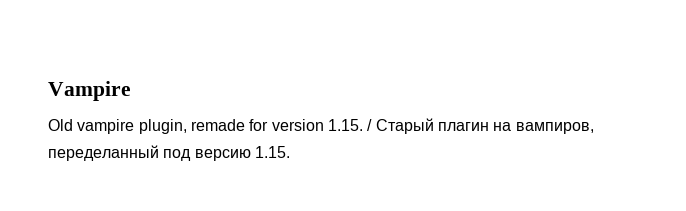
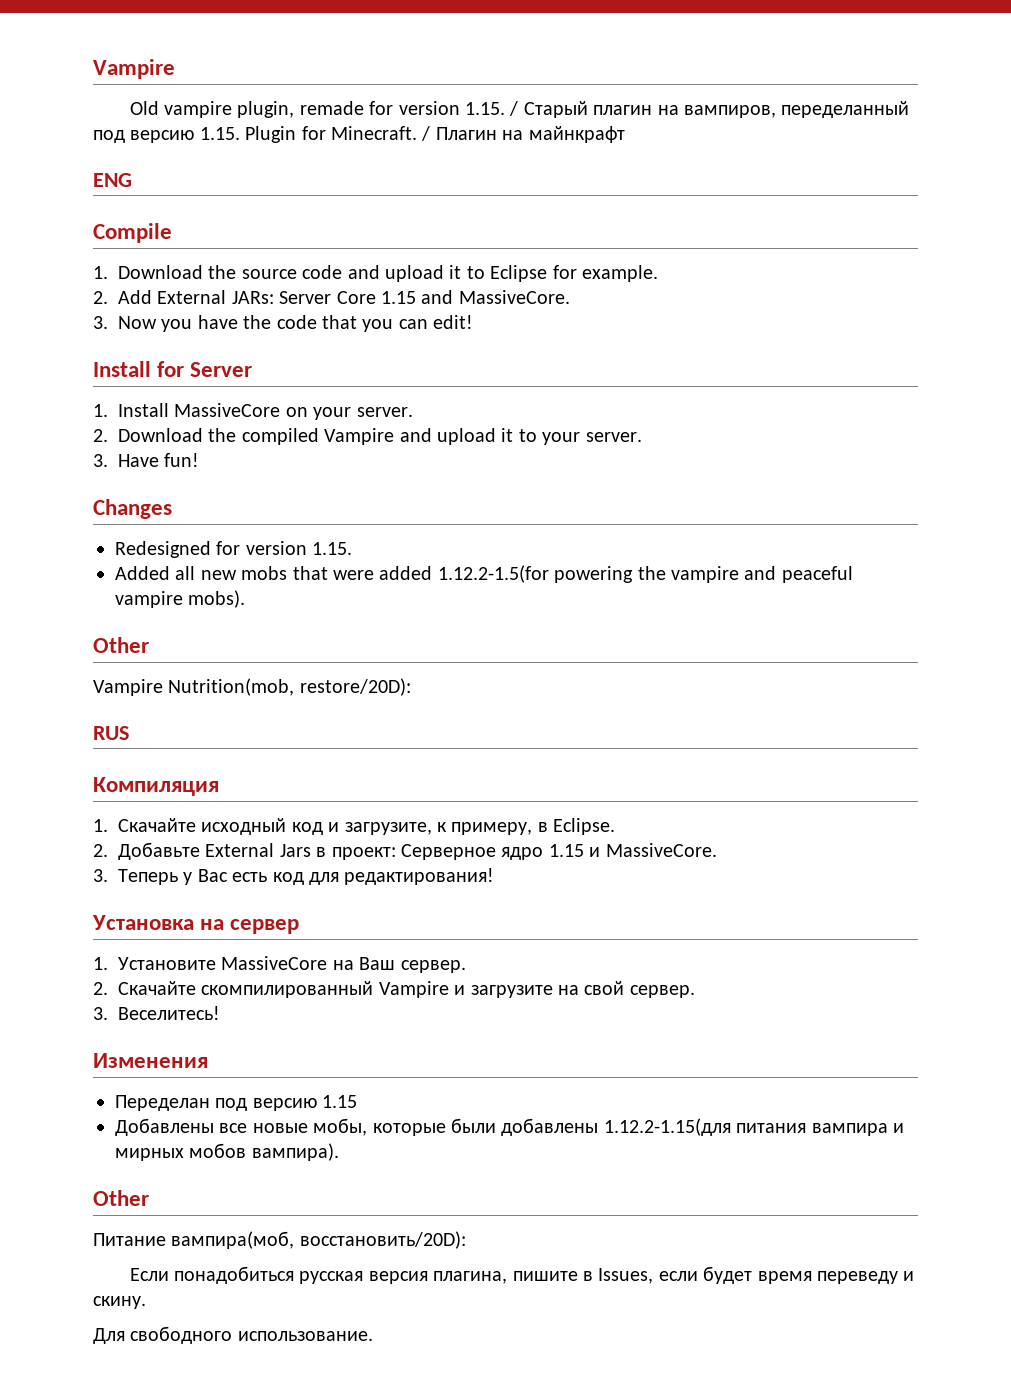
- Old vampire plugin, remade for version 1.15. / Старый плагин на вампиров, переделанный под версию 1.15.
+ Old vampire plugin, remade for version 1.15. / Старый плагин на вампиров, переделанный под версию 1.15. Plugin for Minecraft. / Плагин на майнкрафт
+ ENG
+ Compile
+ 1. Download the source code and upload it to Eclipse for example.
+ 2. Add External JARs: Server Core 1.15 and MassiveCore.
+ 3. Now you have the code that you can edit!
+ Install for Server
+ 1. Install MassiveCore on your server.
+ 2. Download the compiled Vampire and upload it to your server.
+ 3. Have fun!
+ Changes
+ Redesigned for version 1.15.
+ Added all new mobs that were added 1.12.2-1.5(for powering the vampire and peaceful vampire mobs).
+ Other
+ Vampire Nutrition(mob, restore/20D):
+ RUS
+ Компиляция
+ 1. Скачайте исходный код и загрузите, к примеру, в Eclipse.
+ 2. Добавьте External Jars в проект: Серверное ядро 1.15 и MassiveCore.
+ 3. Теперь у Вас есть код для редактирования!
+ Установка на сервер
+ 1. Установите MassiveCore на Ваш сервер.
+ 2. Скачайте скомпилированный Vampire и загрузите на свой сервер.
+ 3. Веселитесь!
+ Изменения
+ Переделан под версию 1.15
+ Добавлены все новые мобы, которые были добавлены 1.12.2-1.15(для питания вампира и мирных мобов вампира).
+ Other
+ Питание вампира(моб, восстановить/20D):
+ Если понадобиться русская версия плагина, пишите в Issues, если будет время переведу и скину.
+ Для свободного использование.

